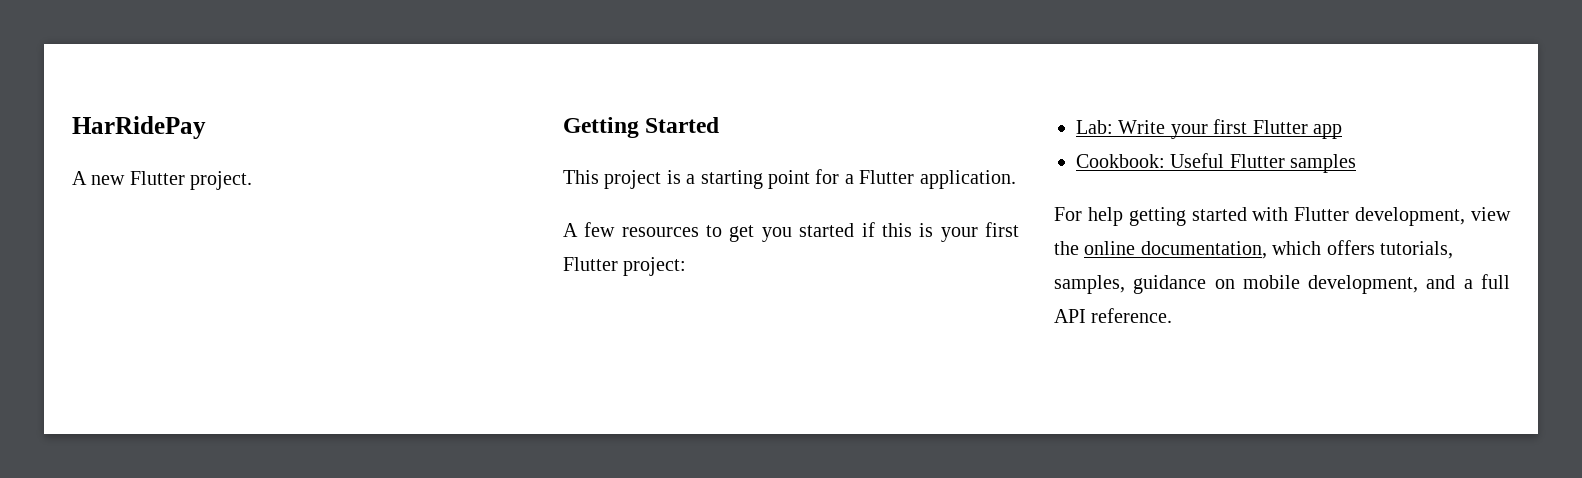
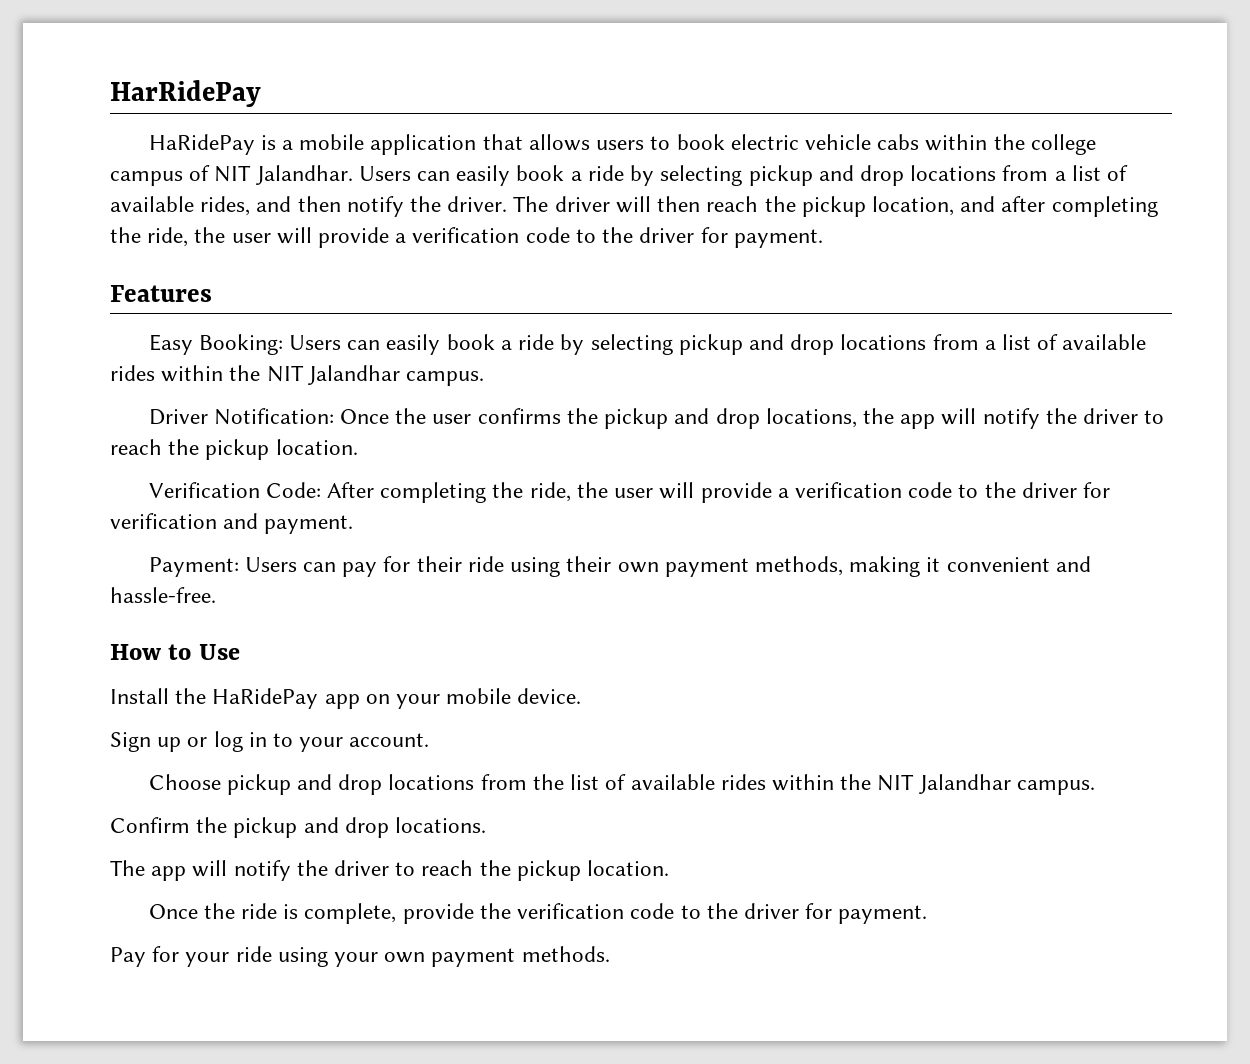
- A new Flutter project.
- Getting Started
- This project is a starting point for a Flutter application.
- A few resources to get you started if this is your first Flutter project:
- Lab: Write your first Flutter app
- Cookbook: Useful Flutter samples
- For help getting started with Flutter development, view the online documentation, which offers tutorials, samples, guidance on mobile development, and a full API reference.
+ HaRidePay is a mobile application that allows users to book electric vehicle cabs within the college campus of NIT Jalandhar. Users can easily book a ride by selecting pickup and drop locations from a list of available rides, and then notify the driver. The driver will then reach the pickup location, and after completing the ride, the user will provide a verification code to the driver for payment.
+ Features
+ Easy Booking: Users can easily book a ride by selecting pickup and drop locations from a list of available rides within the NIT Jalandhar campus.
+ Driver Notification: Once the user confirms the pickup and drop locations, the app will notify the driver to reach the pickup location.
+ Verification Code: After completing the ride, the user will provide a verification code to the driver for verification and payment.
+ Payment: Users can pay for their ride using their own payment methods, making it convenient and hassle-free.
+ How to Use
+ Install the HaRidePay app on your mobile device.
+ Sign up or log in to your account.
+ Choose pickup and drop locations from the list of available rides within the NIT Jalandhar campus.
+ Confirm the pickup and drop locations.
+ The app will notify the driver to reach the pickup location.
+ Once the ride is complete, provide the verification code to the driver for payment.
+ Pay for your ride using your own payment methods.

